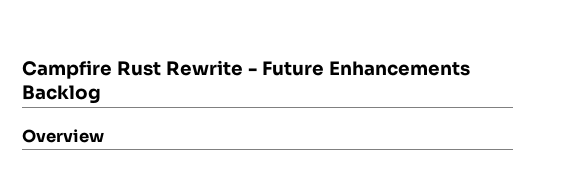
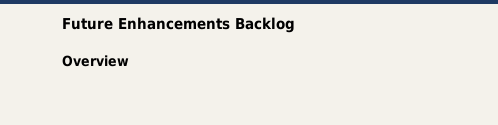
- Campfire Rust Rewrite - Future Enhancements Backlog
+ Future Enhancements Backlog

